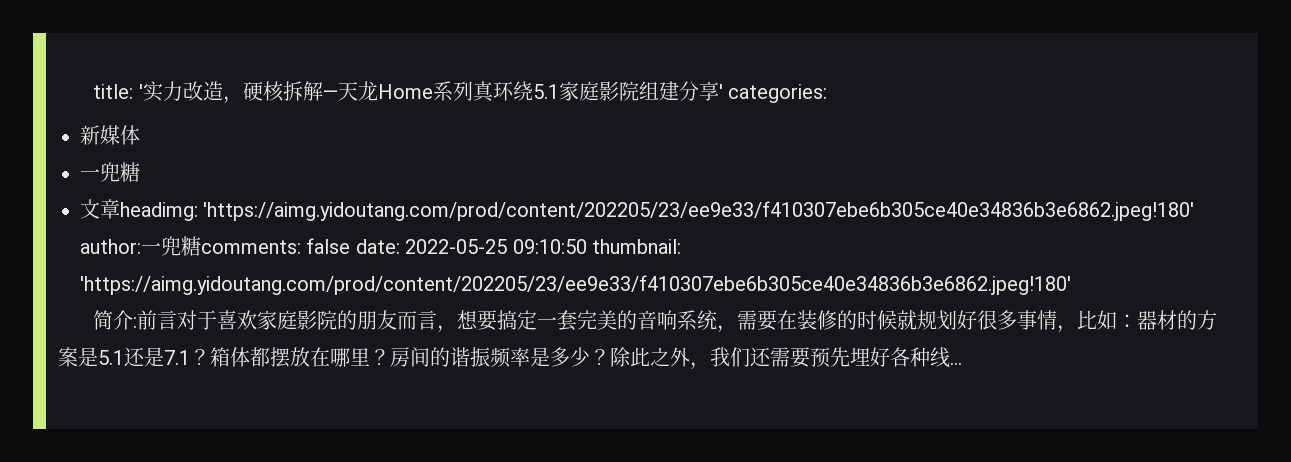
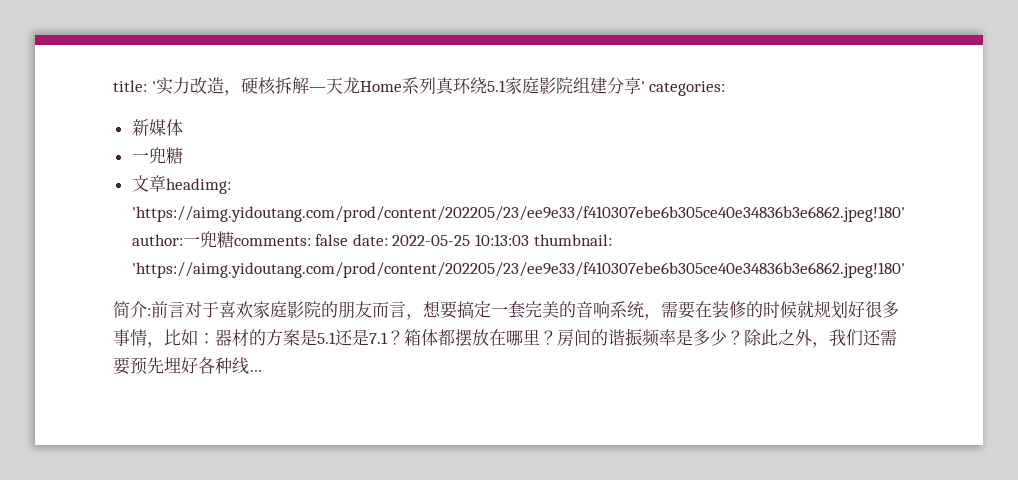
- 文章headimg: 'https://aimg.yidoutang.com/prod/content/202205/23/ee9e33/f410307ebe6b305ce40e34836b3e6862.jpeg!180' author:一兜糖comments: false date: 2022-05-25 09:10:50 thumbnail: 'https://aimg.yidoutang.com/prod/content/202205/23/ee9e33/f410307ebe6b305ce40e34836b3e6862.jpeg!180'
+ 文章headimg: 'https://aimg.yidoutang.com/prod/content/202205/23/ee9e33/f410307ebe6b305ce40e34836b3e6862.jpeg!180' author:一兜糖comments: false date: 2022-05-25 10:13:03 thumbnail: 'https://aimg.yidoutang.com/prod/content/202205/23/ee9e33/f410307ebe6b305ce40e34836b3e6862.jpeg!180'

